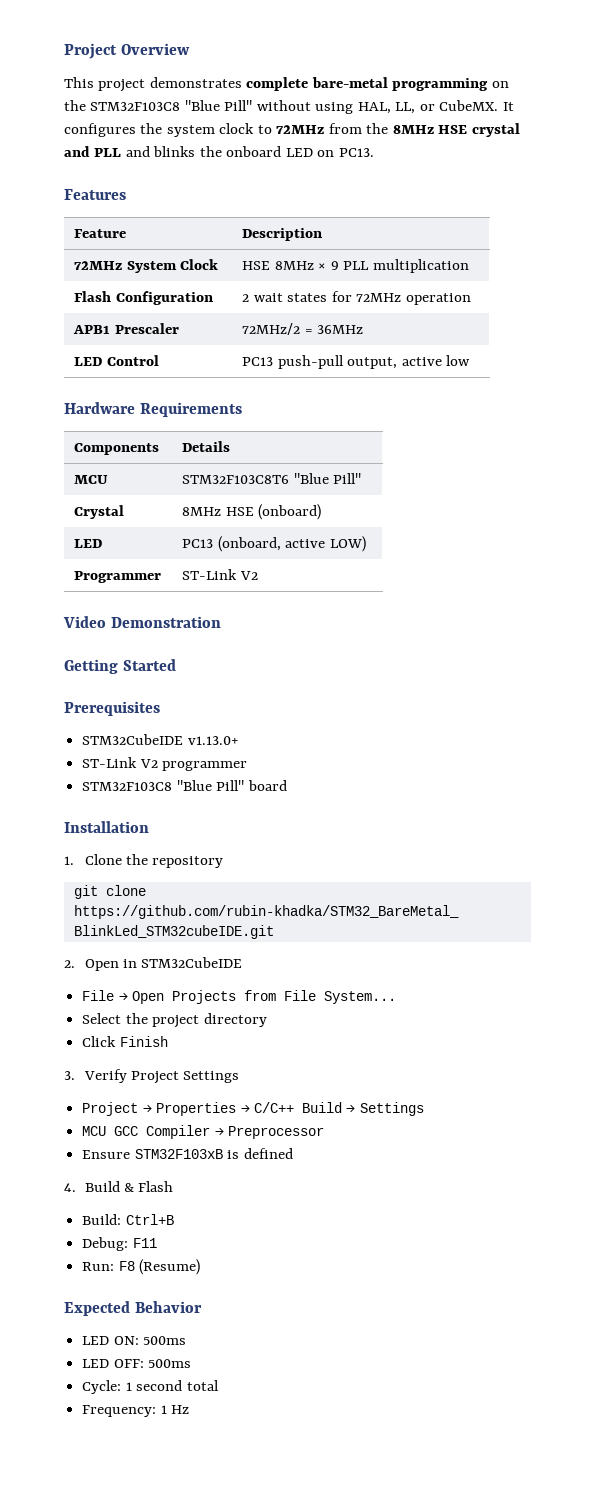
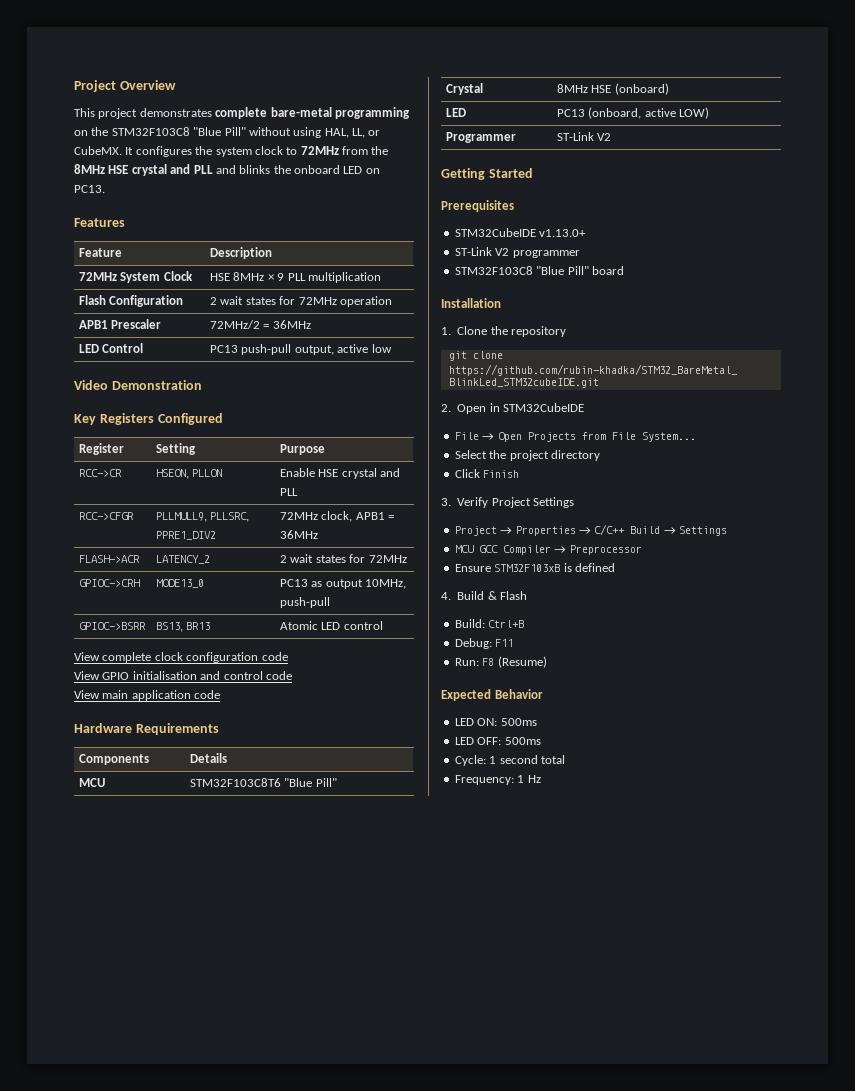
+ Video Demonstration
+ Key Registers Configured
+ Register | Setting | Purpose
+ RCC->CR | HSEON, PLLON | Enable HSE crystal and PLL
+ RCC->CFGR | PLLMULL9, PLLSRC, PPRE1_DIV2 | 72MHz clock, APB1 = 36MHz
+ FLASH->ACR | LATENCY_2 | 2 wait states for 72MHz
+ GPIOC->CRH | MODE13_0 | PC13 as output 10MHz, push-pull
+ GPIOC->BSRR | BS13, BR13 | Atomic LED control
+ View complete clock configuration code
+ View GPIO initialisation and control code
+ View main application code
- Video Demonstration

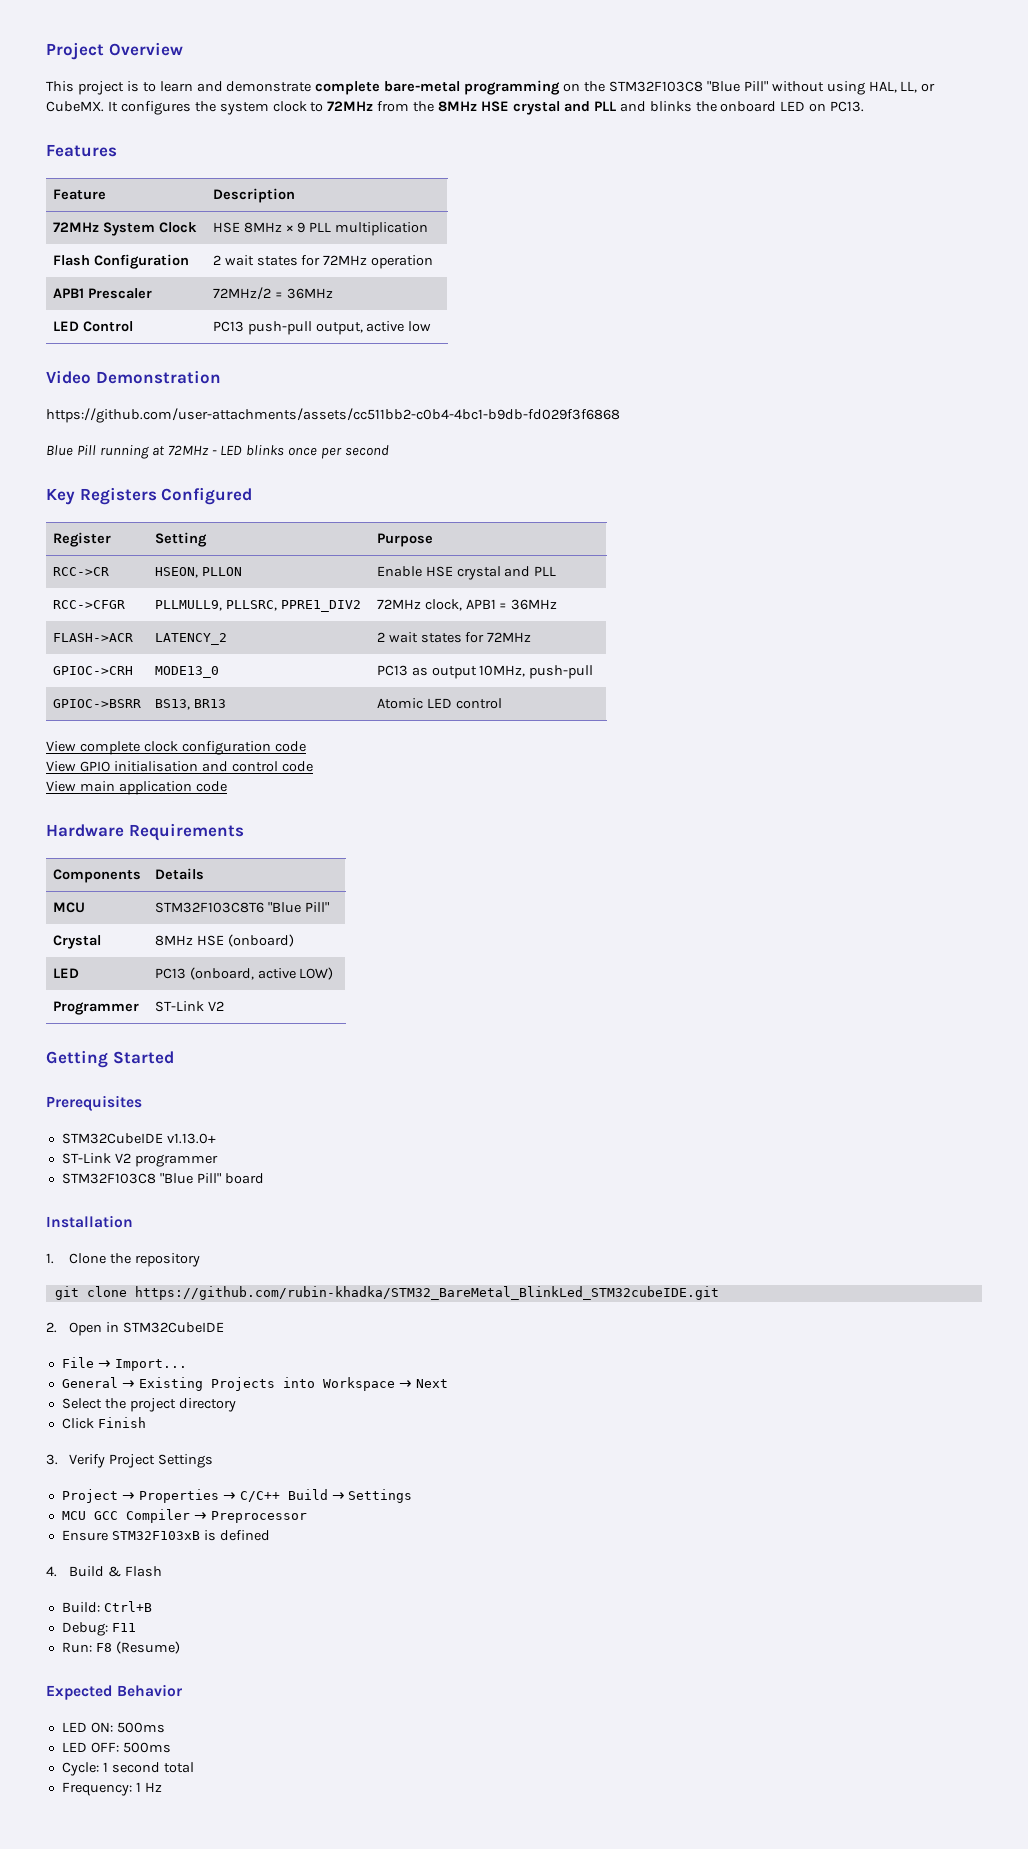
- This project demonstrates complete bare-metal programming on the STM32F103C8 "Blue Pill" without using HAL, LL, or CubeMX.
+ This project is to learn and demonstrate complete bare-metal programming on the STM32F103C8 "Blue Pill" without using HAL, LL, or CubeMX.
+ https://github.com/user-attachments/assets/cc511bb2-c0b4-4bc1-b9db-fd029f3f6868
+ Blue Pill running at 72MHz - LED blinks once per second
- File → Open Projects from File System...
+ File → Import...
+ General → Existing Projects into Workspace → Next

